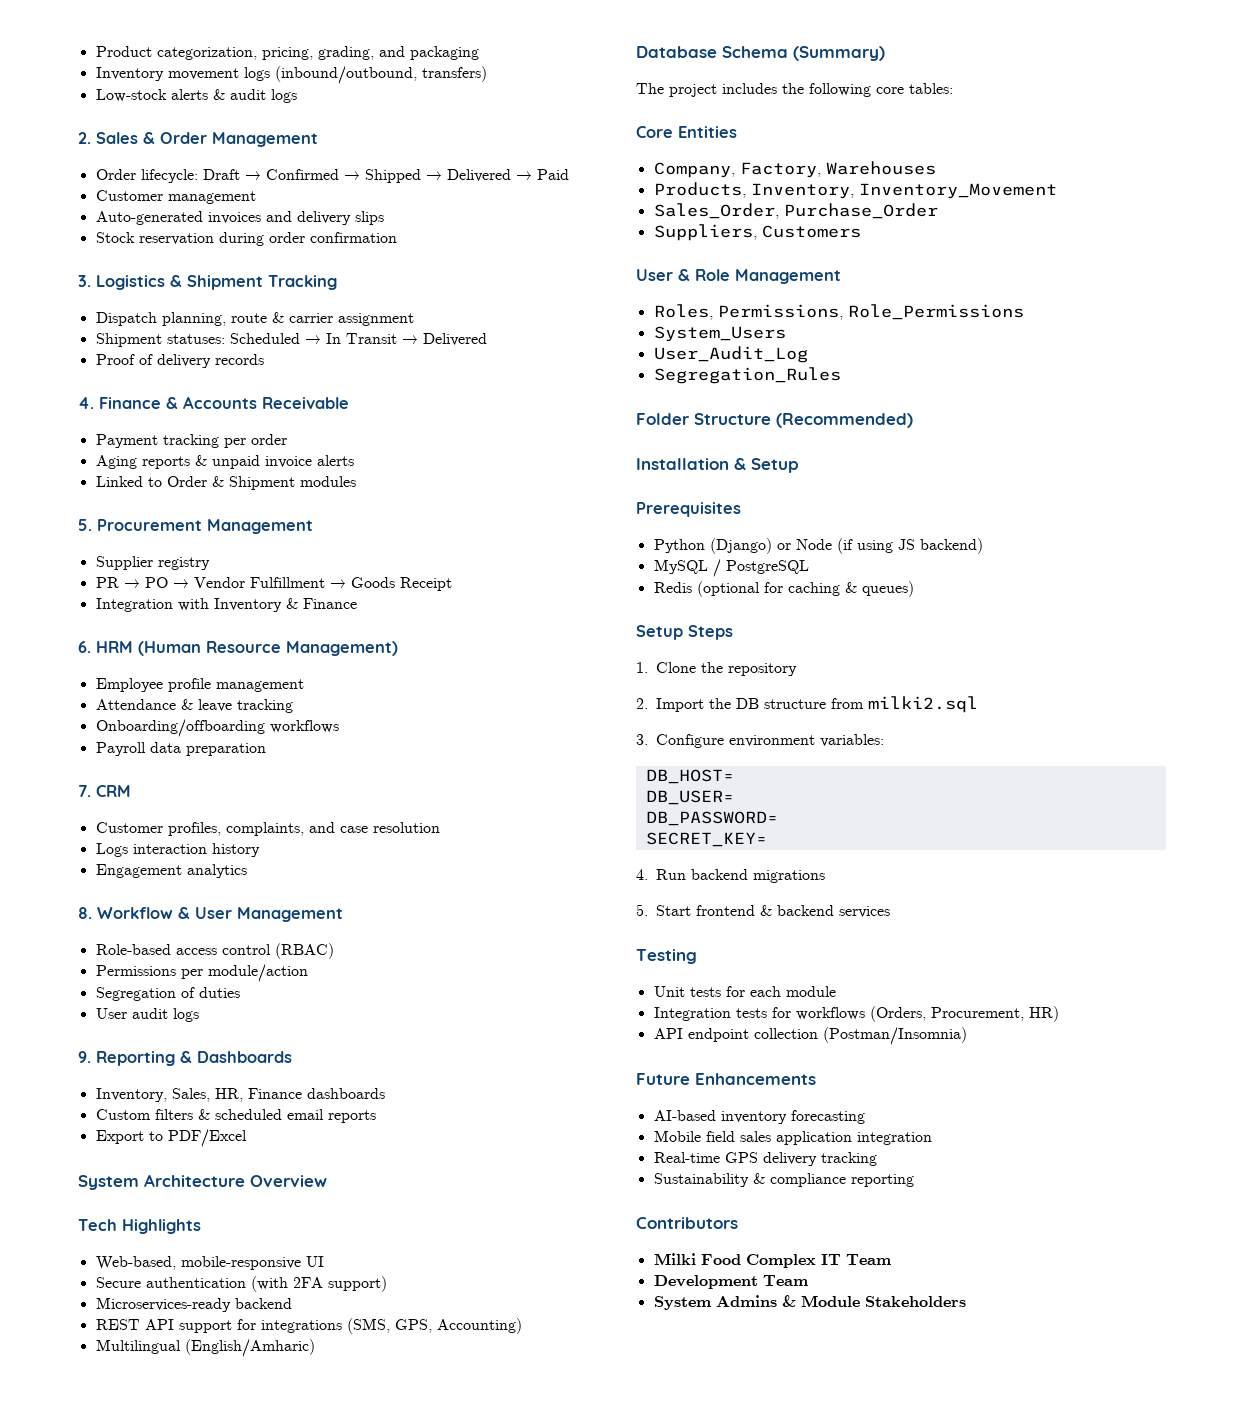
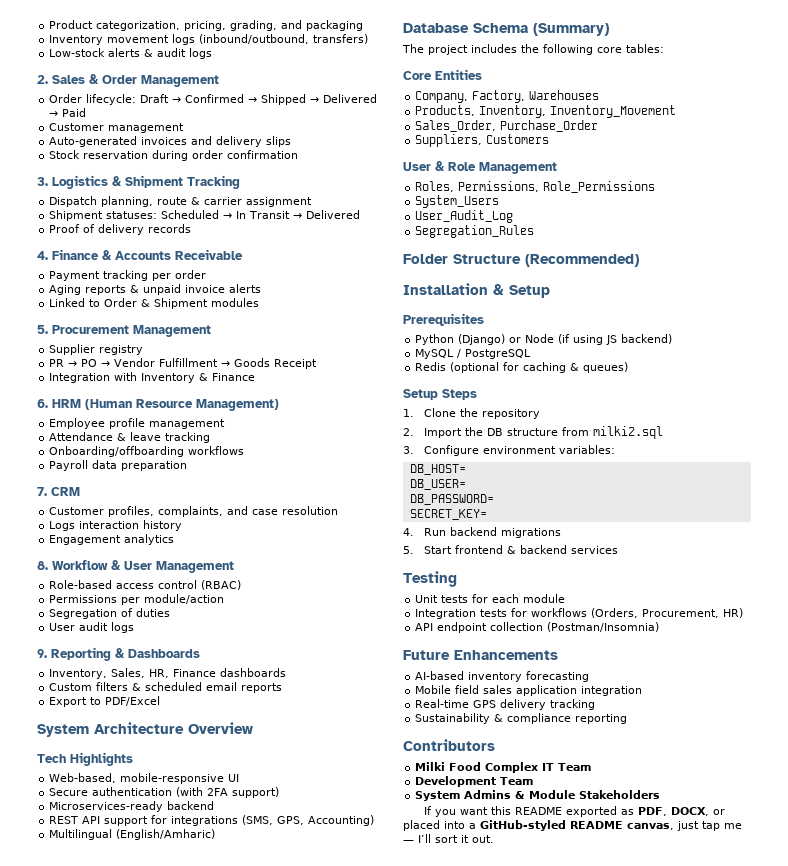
+ If you want this README exported as PDF, DOCX, or placed into a GitHub-styled README canvas, just tap me — I’ll sort it out.

